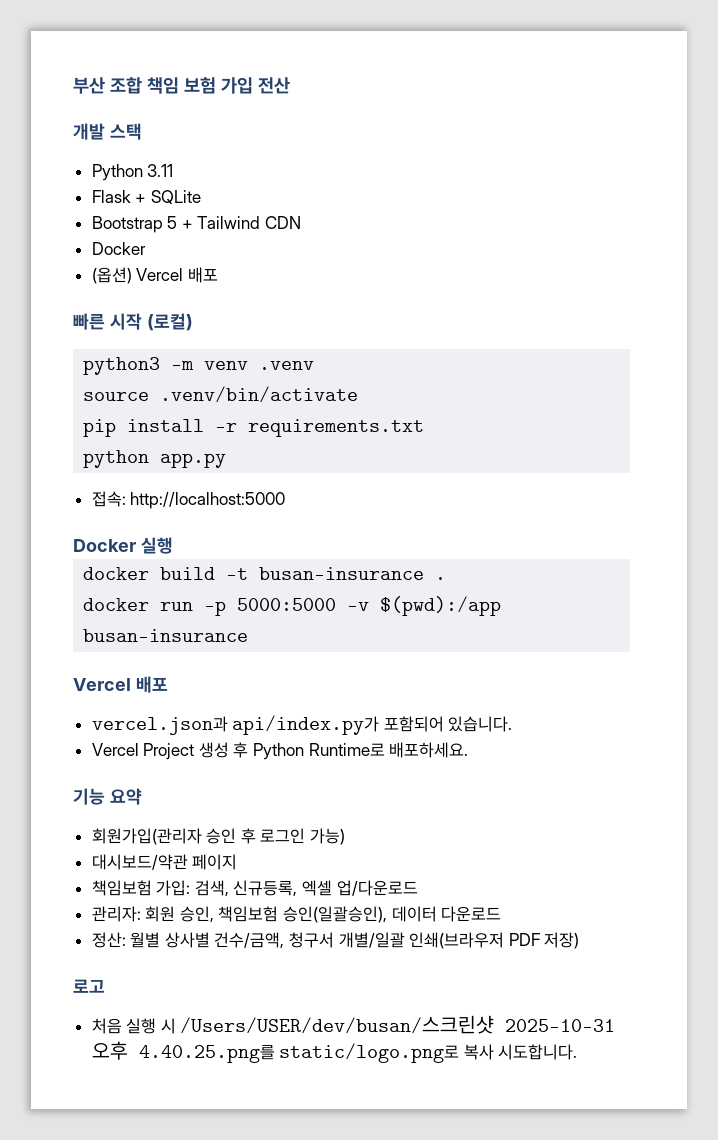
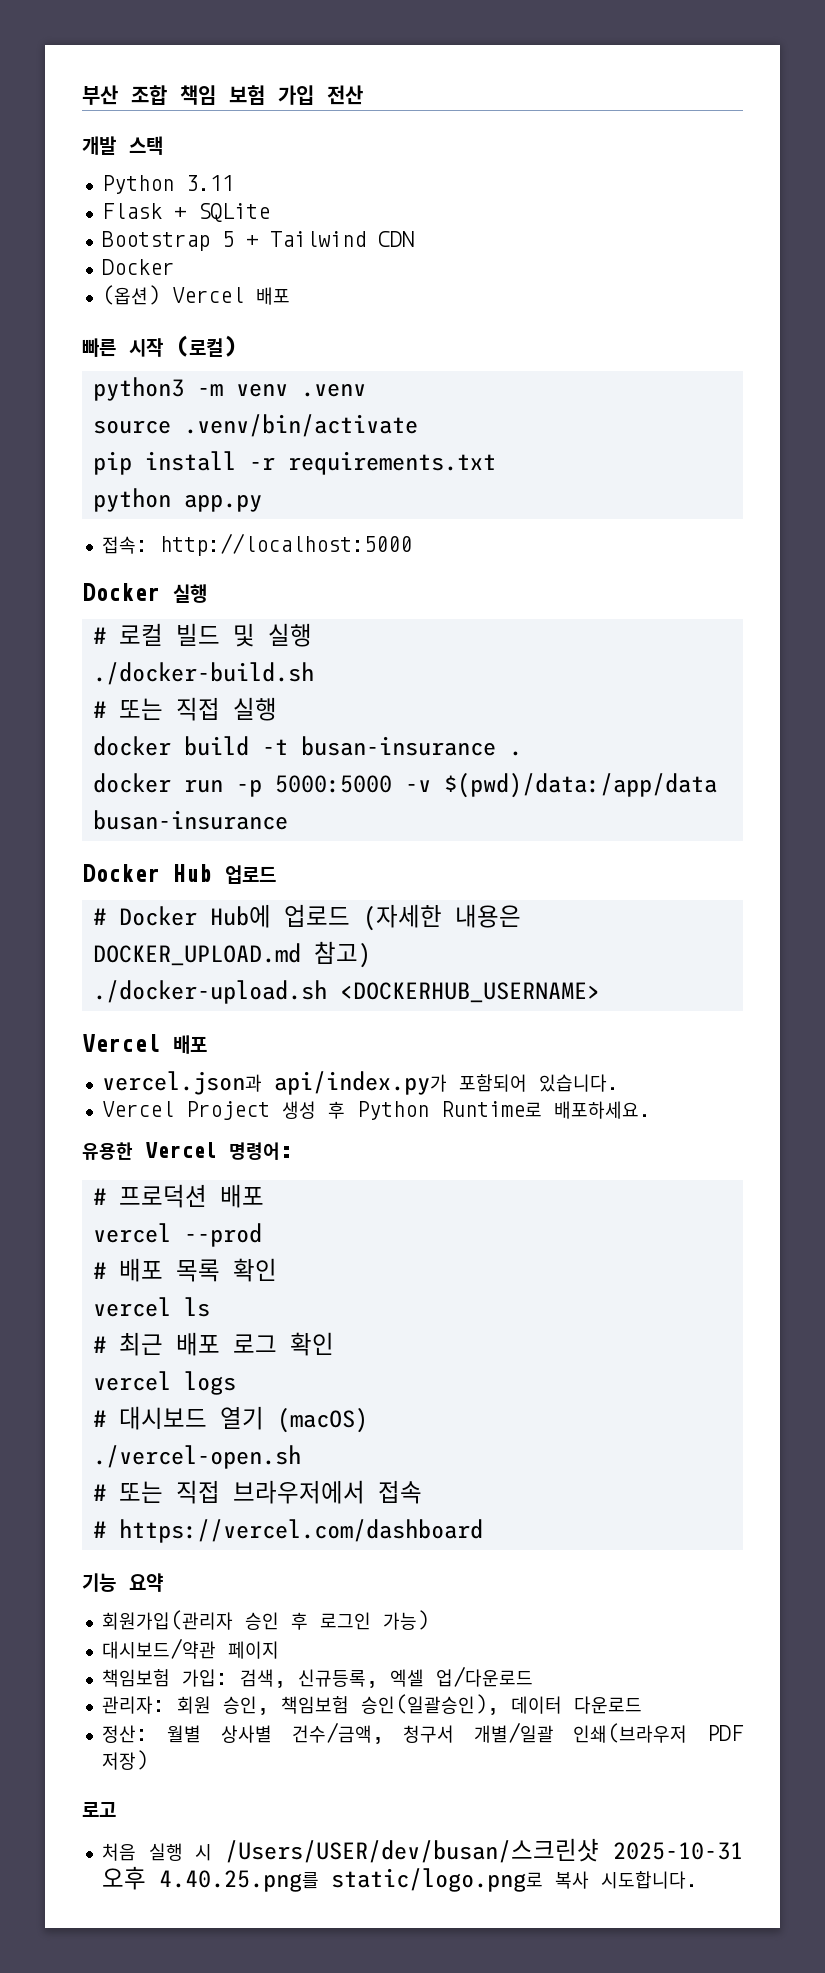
+ # 로컬 빌드 및 실행
+ ./docker-build.sh
+ # 또는 직접 실행
- docker run -p 5000:5000 -v $(pwd):/app busan-insurance
+ docker run -p 5000:5000 -v $(pwd)/data:/app/data busan-insurance
+ Docker Hub 업로드
+ # Docker Hub에 업로드 (자세한 내용은 DOCKER_UPLOAD.md 참고)
+ ./docker-upload.sh <DOCKERHUB_USERNAME>
+ 유용한 Vercel 명령어:
+ # 프로덕션 배포
+ vercel --prod
+ # 배포 목록 확인
+ vercel ls
+ # 최근 배포 로그 확인
+ vercel logs
+ # 대시보드 열기 (macOS)
+ ./vercel-open.sh
+ # 또는 직접 브라우저에서 접속
+ # https://vercel.com/dashboard

